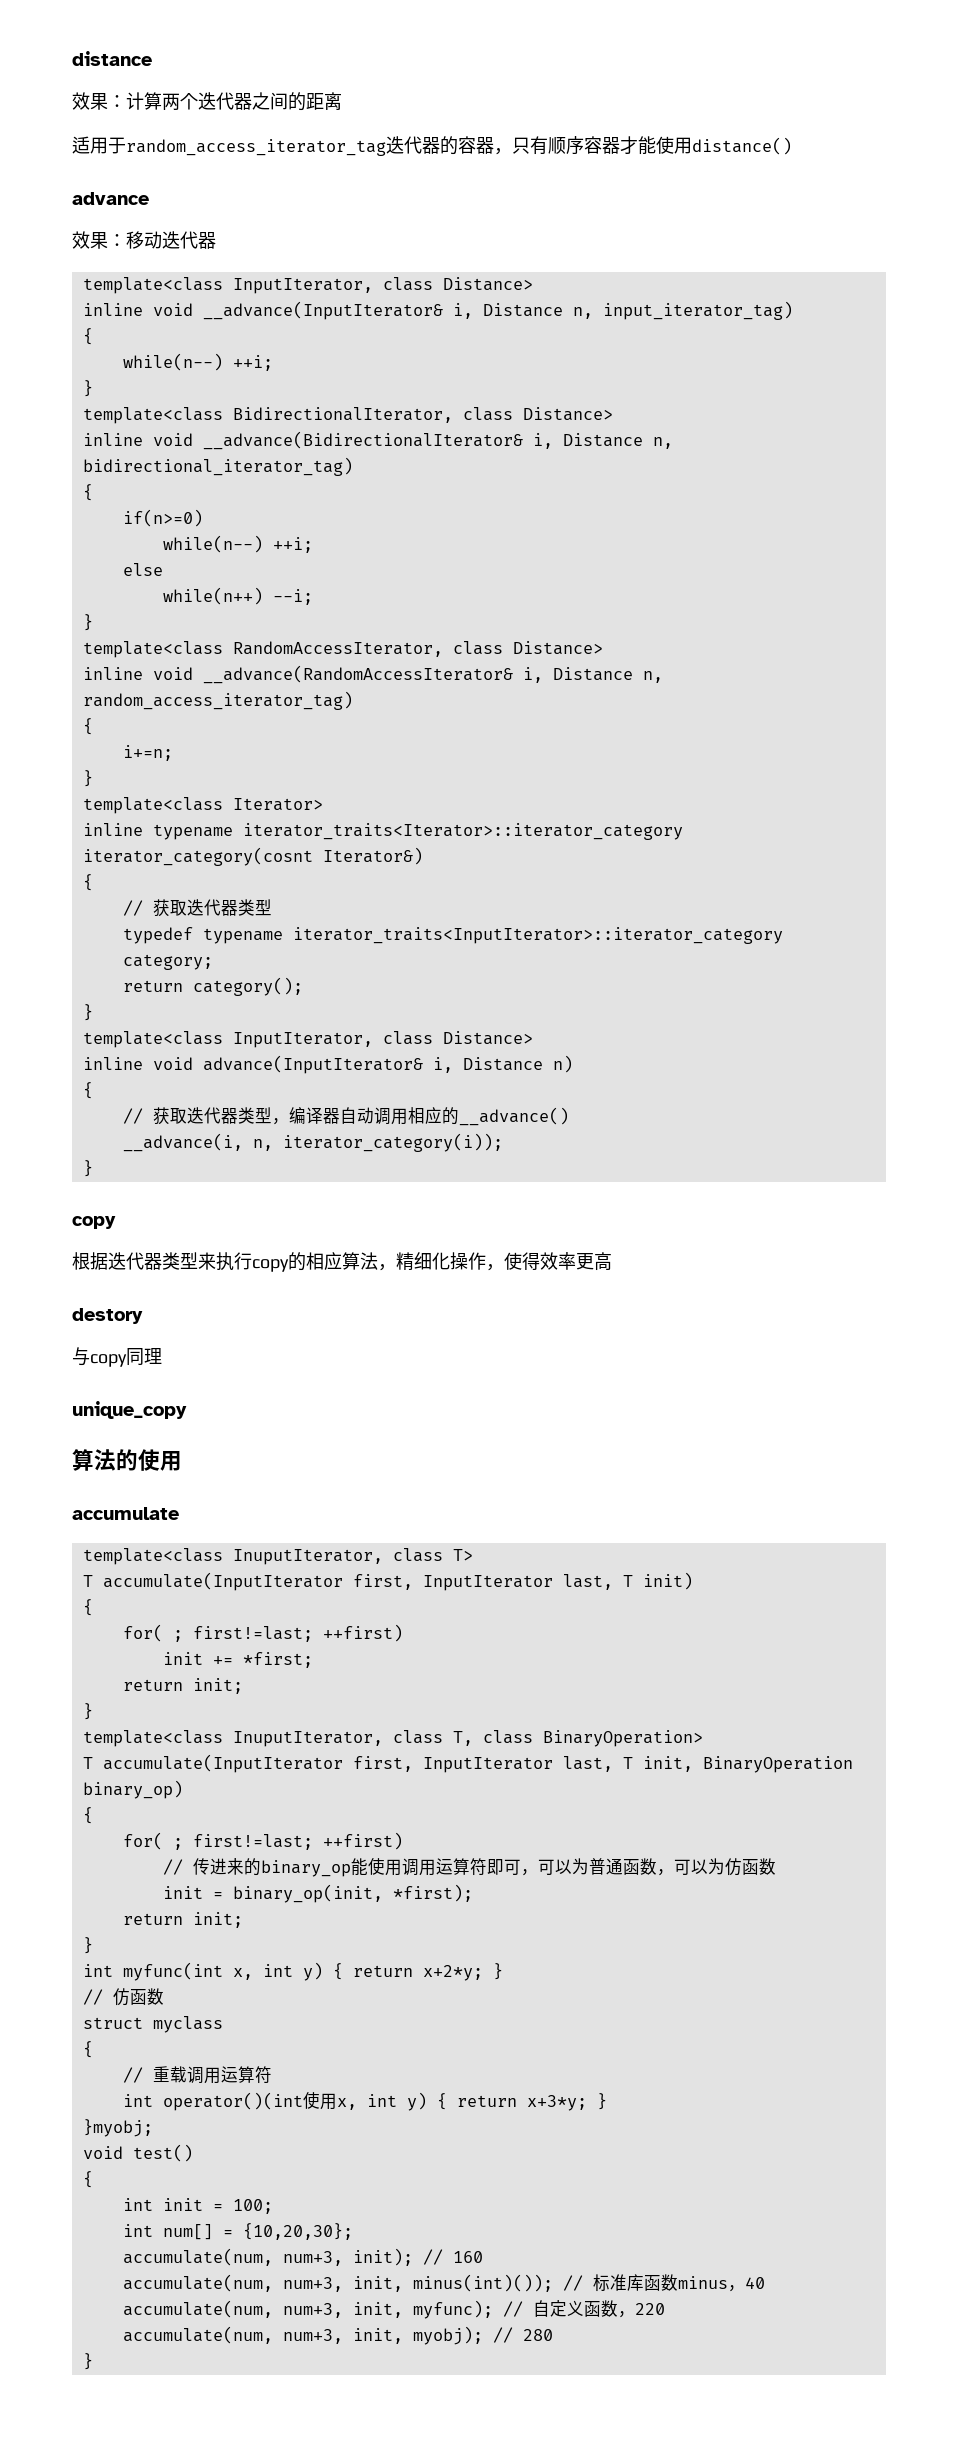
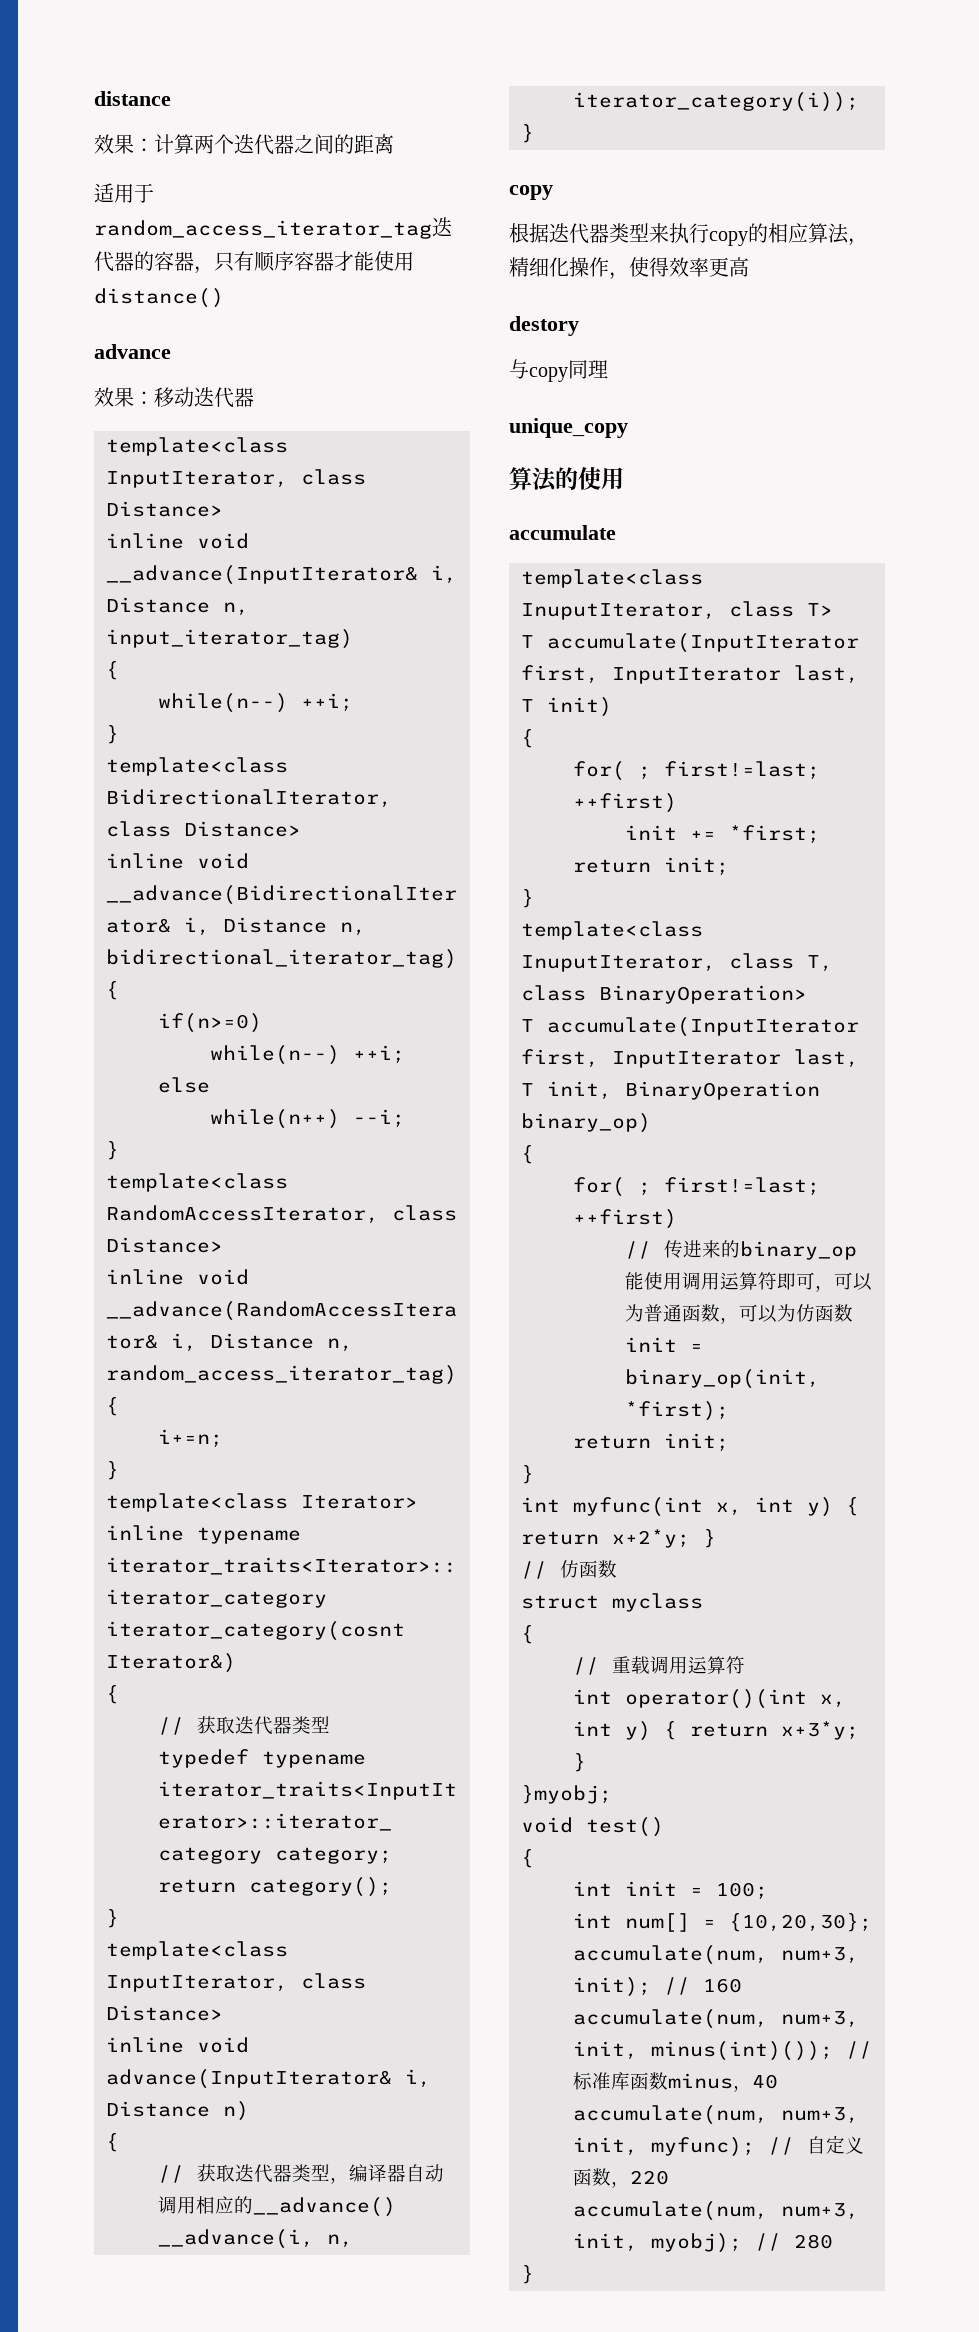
- int operator()(int使用x, int y) { return x+3*y; }
+ int operator()(int x, int y) { return x+3*y; }

